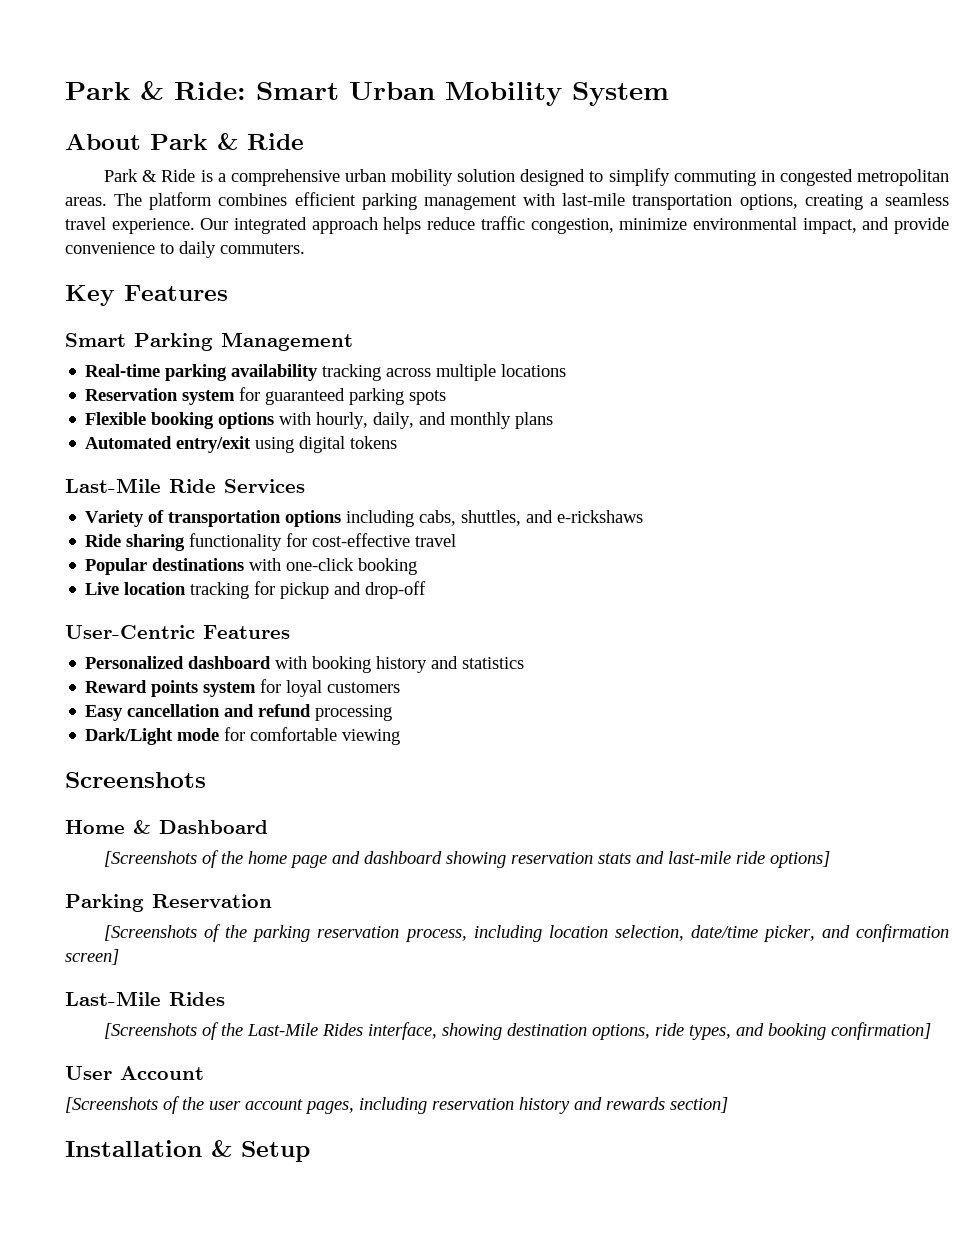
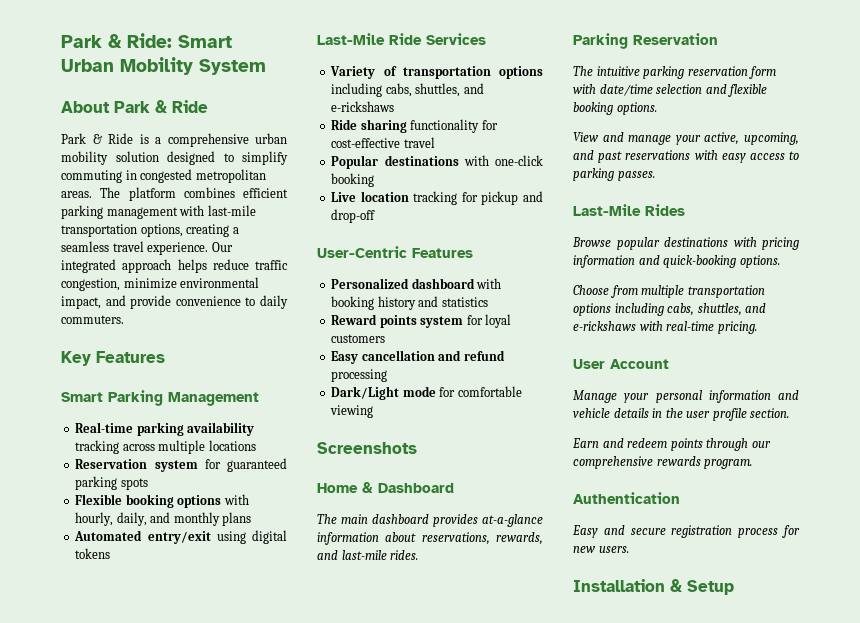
- [Screenshots of the home page and dashboard showing reservation stats and last-mile ride options]
+ The main dashboard provides at-a-glance information about reservations, rewards, and last-mile rides.
  Parking Reservation
- [Screenshots of the parking reservation process, including location selection, date/time picker, and confirmation screen]
+ The intuitive parking reservation form with date/time selection and flexible booking options.
+ View and manage your active, upcoming, and past reservations with easy access to parking passes.
  Last-Mile Rides
- [Screenshots of the Last-Mile Rides interface, showing destination options, ride types, and booking confirmation]
+ Browse popular destinations with pricing information and quick-booking options.
+ Choose from multiple transportation options including cabs, shuttles, and e-rickshaws with real-time pricing.
  User Account
- [Screenshots of the user account pages, including reservation history and rewards section]
+ Manage your personal information and vehicle details in the user profile section.
+ Earn and redeem points through our comprehensive rewards program.
+ Authentication
+ Easy and secure registration process for new users.

